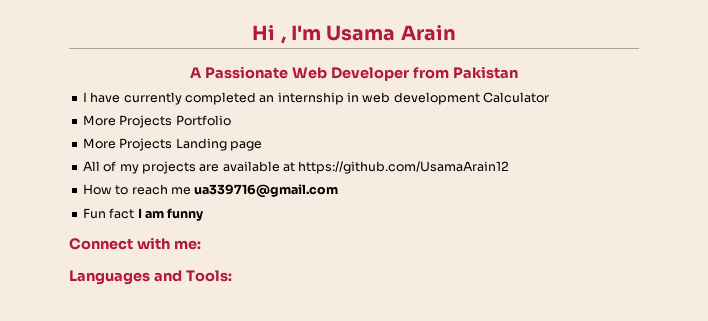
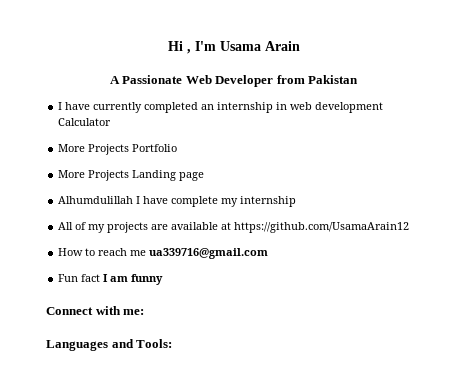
+ Alhumdulillah I have complete my internship

